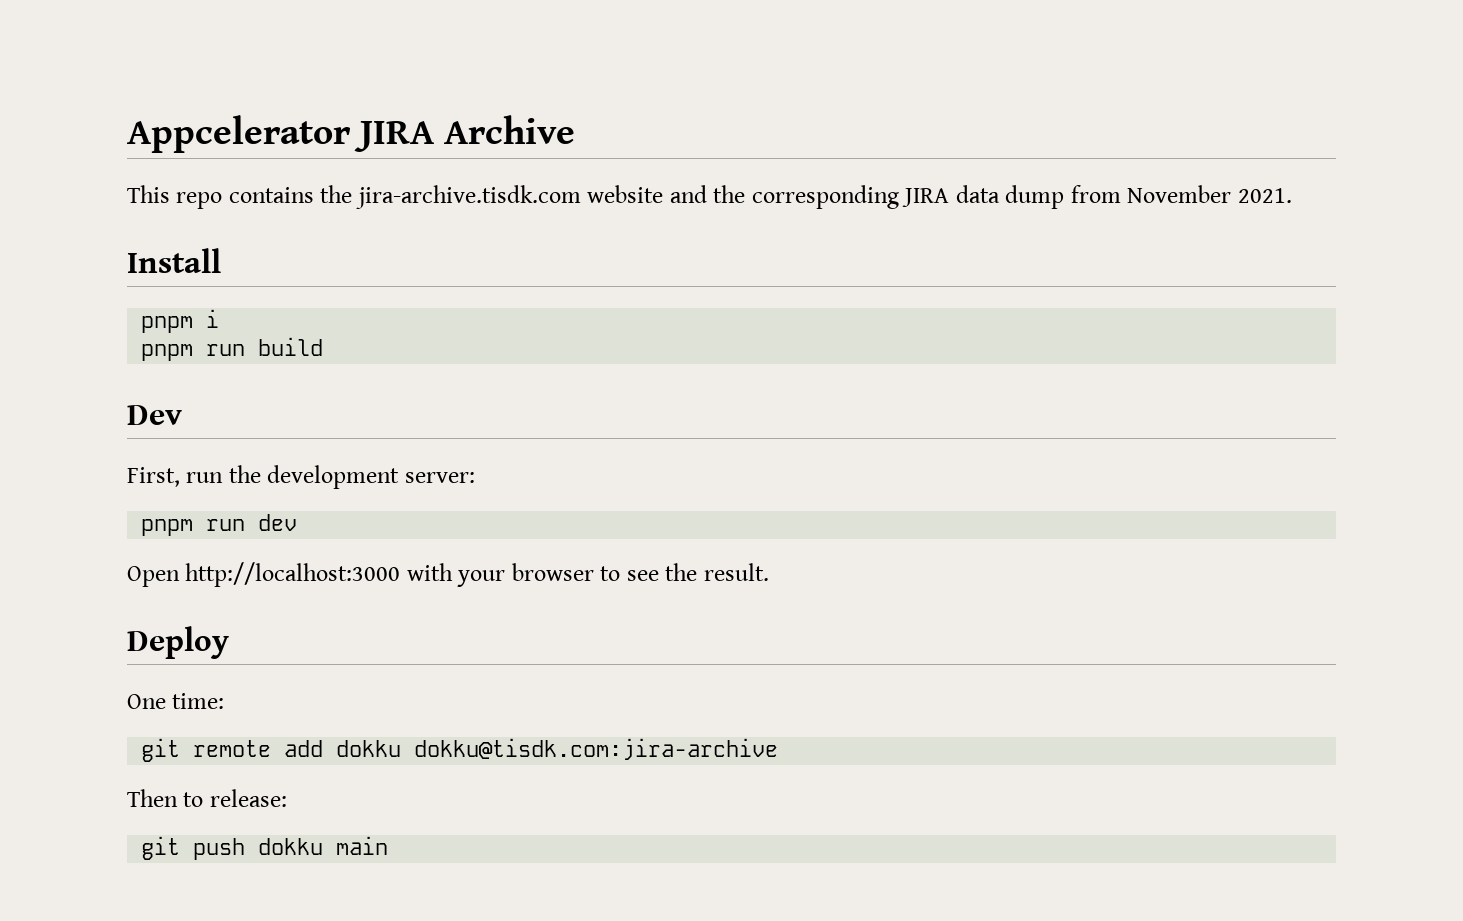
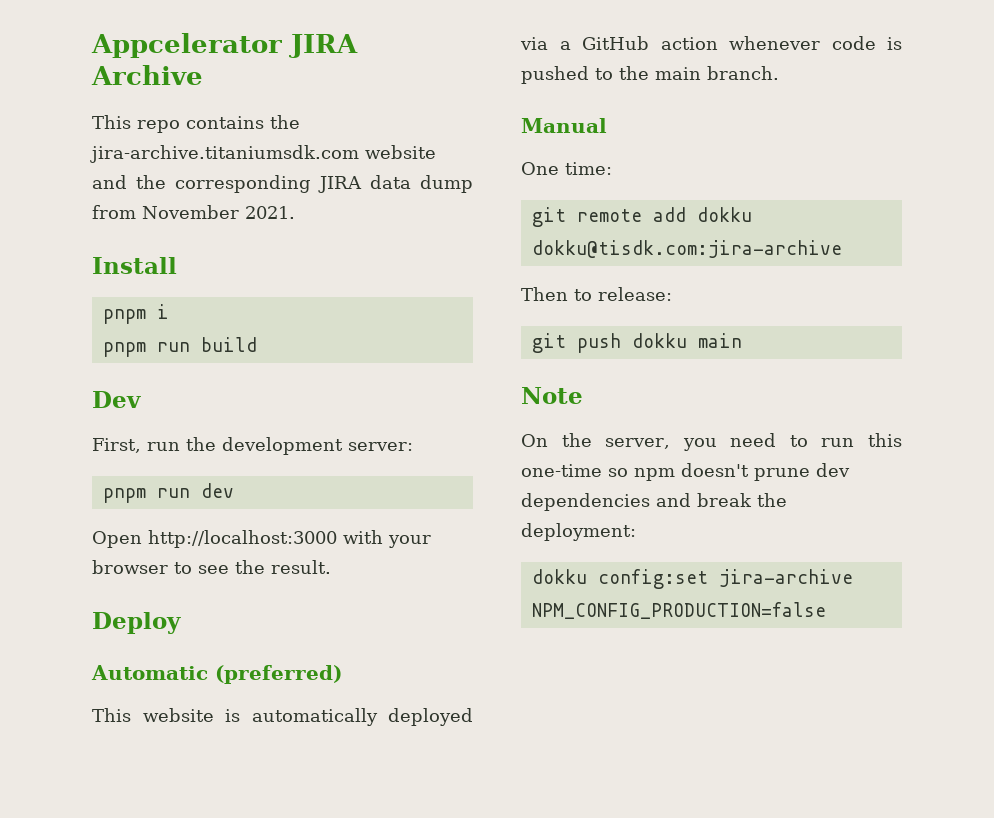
- This repo contains the jira-archive.tisdk.com website and the corresponding JIRA data dump from November 2021.
+ This repo contains the jira-archive.titaniumsdk.com website and the corresponding JIRA data dump from November 2021.
+ Automatic (preferred)
+ This website is automatically deployed via a GitHub action whenever code is pushed to the main branch.
+ Manual
+ Note
+ On the server, you need to run this one-time so npm doesn't prune dev dependencies and break the deployment:
+ dokku config:set jira-archive NPM_CONFIG_PRODUCTION=false

